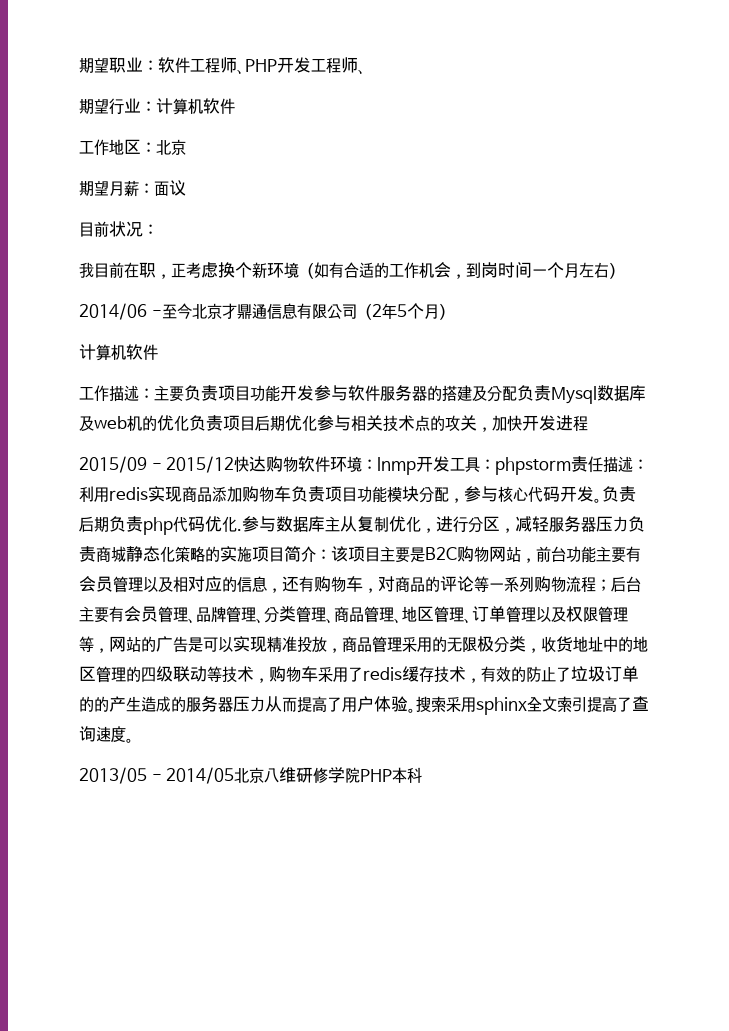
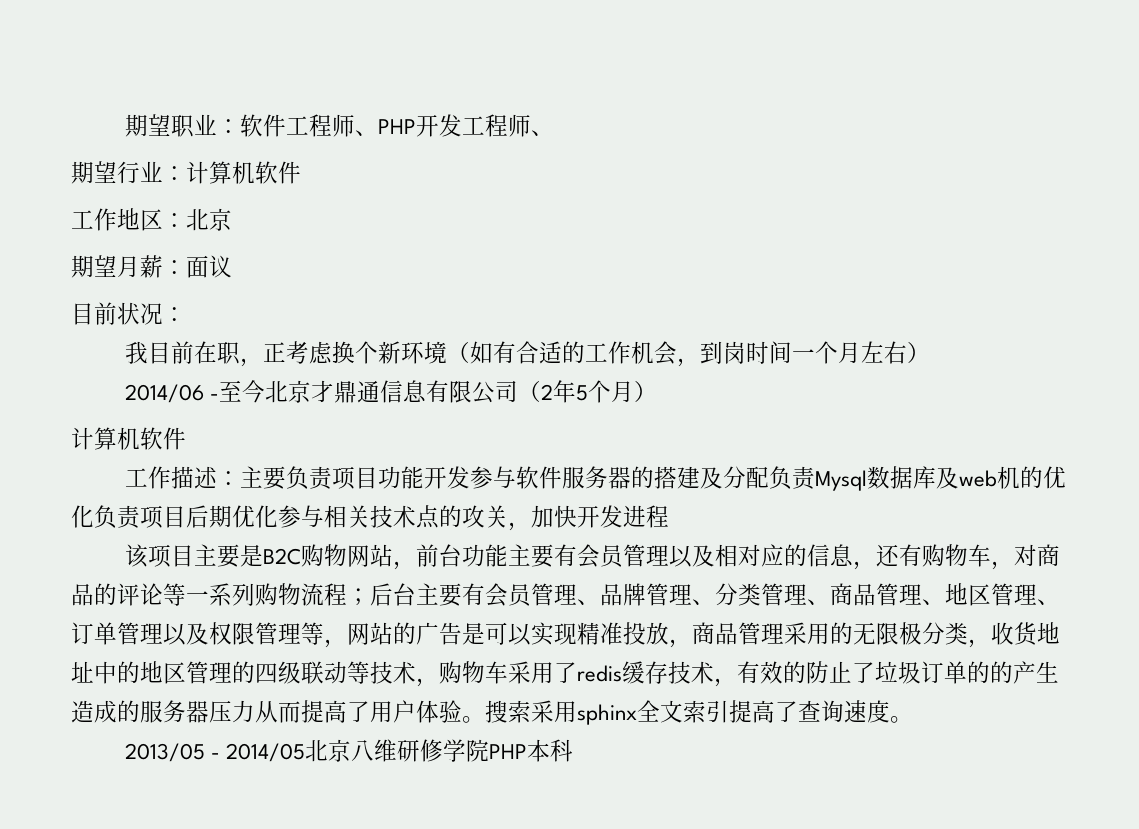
- 2015/09 - 2015/12快达购物软件环境：lnmp开发工具：phpstorm责任描述：利用redis实现商品添加购物车负责项目功能模块分配，参与核心代码开发。负责后期负责php代码优化.参与数据库主从复制优化，进行分区，减轻服务器压力负责商城静态化策略的实施项目简介：

